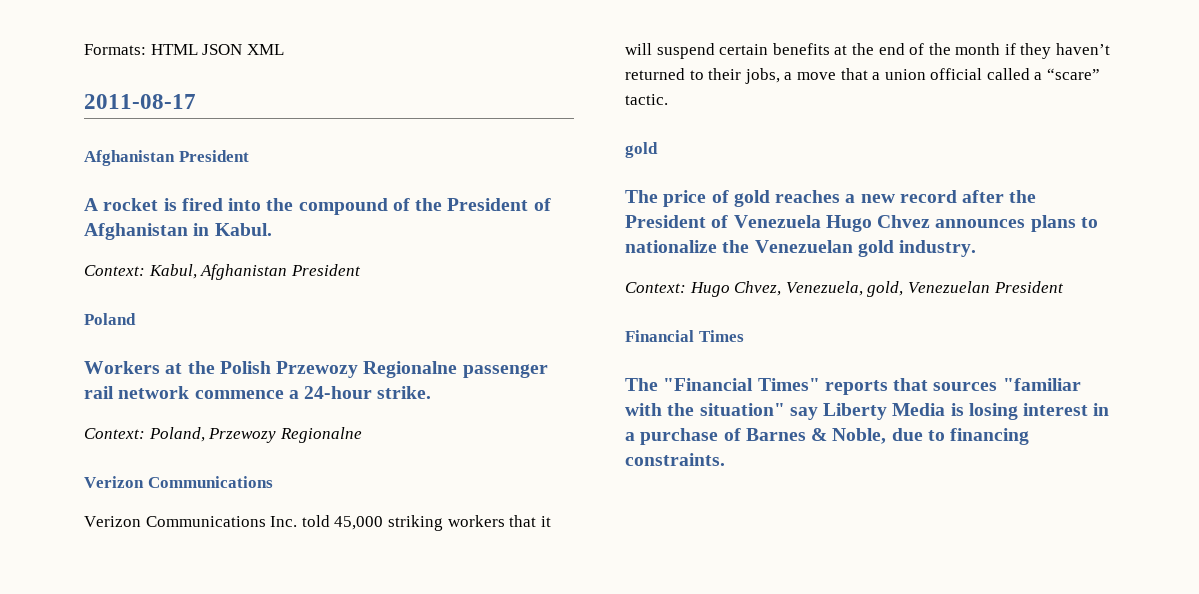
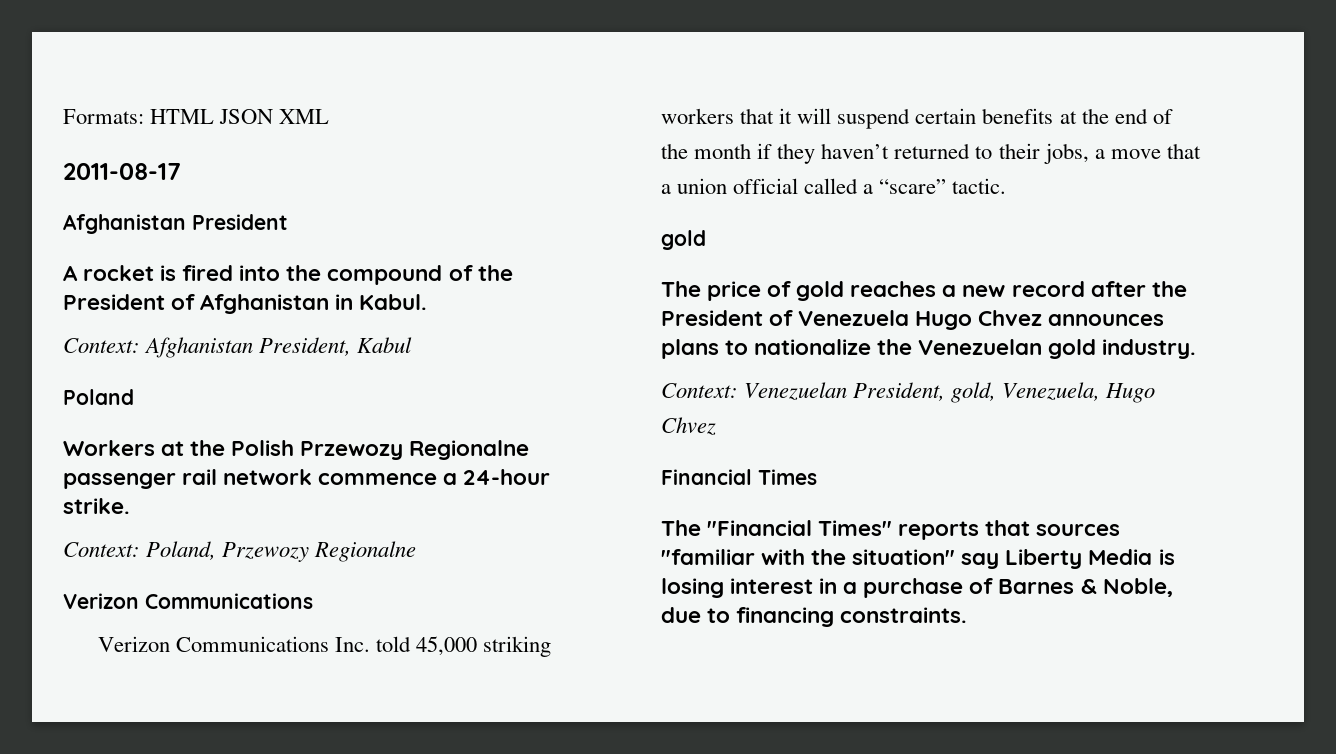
- Context: Kabul, Afghanistan President
+ Context: Afghanistan President, Kabul
- Context: Hugo Chvez, Venezuela, gold, Venezuelan President
+ Context: Venezuelan President, gold, Venezuela, Hugo Chvez

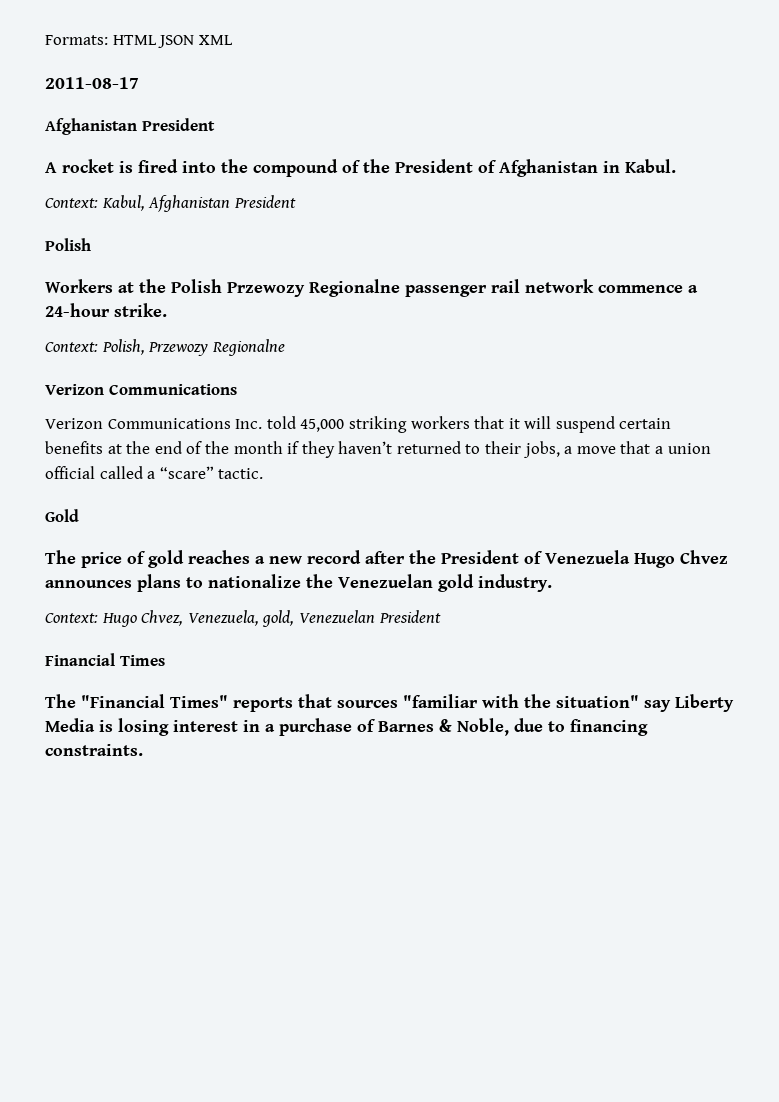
- Context: Afghanistan President, Kabul
- Poland
+ Context: Kabul, Afghanistan President
+ Polish
- Context: Poland, Przewozy Regionalne
+ Context: Polish, Przewozy Regionalne
  Verizon Communications Inc. told 45,000 striking workers that it will suspend certain benefits at the end of the month if they haven’t returned to their jobs, a move that a union official called a “scare” tactic.
- gold
+ Gold
- Context: Venezuelan President, gold, Venezuela, Hugo Chvez
+ Context: Hugo Chvez, Venezuela, gold, Venezuelan President

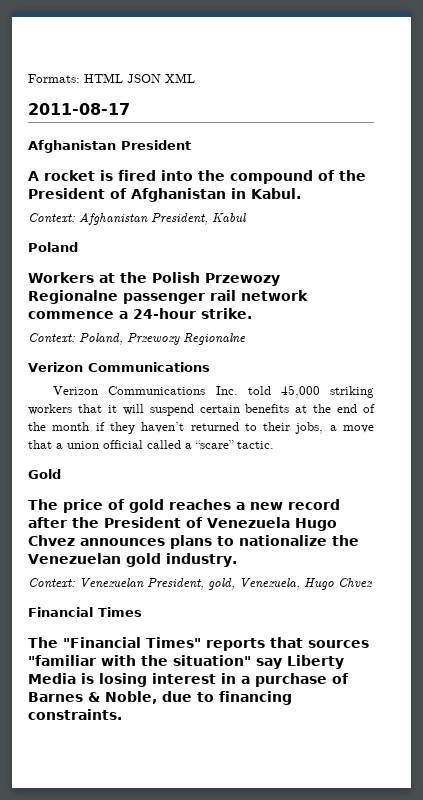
- Context: Kabul, Afghanistan President
- Polish
+ Context: Afghanistan President, Kabul
+ Poland
- Context: Polish, Przewozy Regionalne
+ Context: Poland, Przewozy Regionalne
- Context: Hugo Chvez, Venezuela, gold, Venezuelan President
+ Context: Venezuelan President, gold, Venezuela, Hugo Chvez

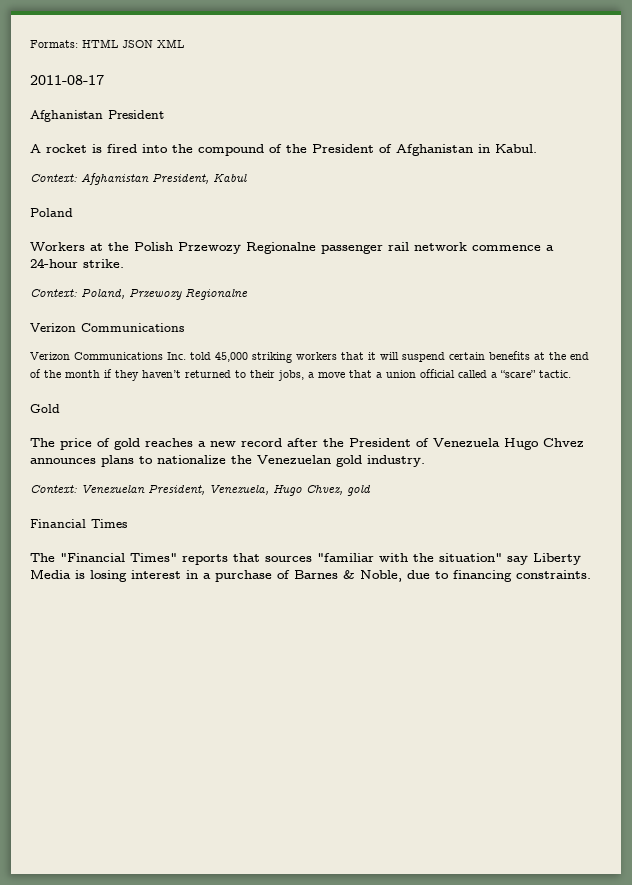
- Context: Venezuelan President, gold, Venezuela, Hugo Chvez
+ Context: Venezuelan President, Venezuela, Hugo Chvez, gold

